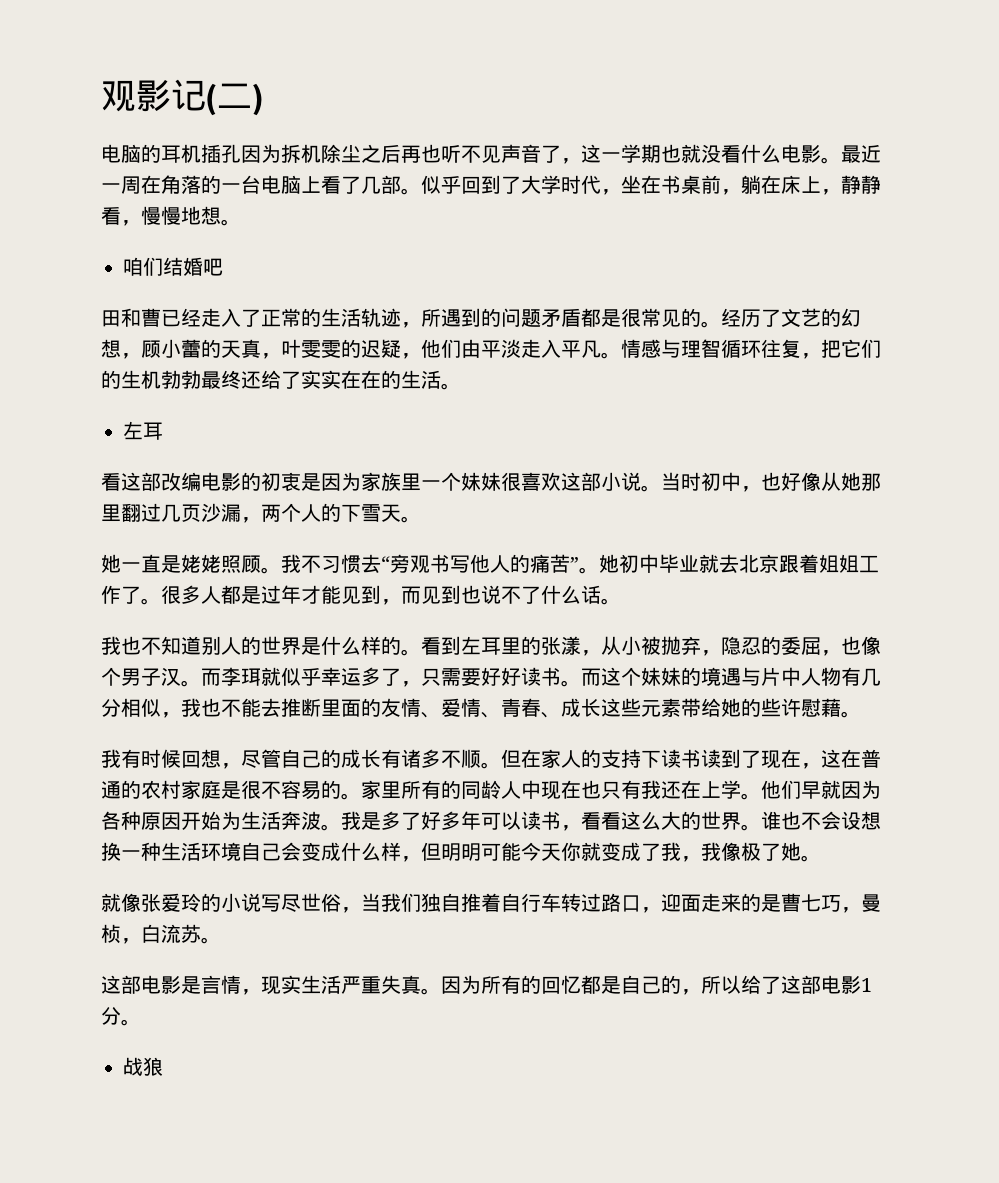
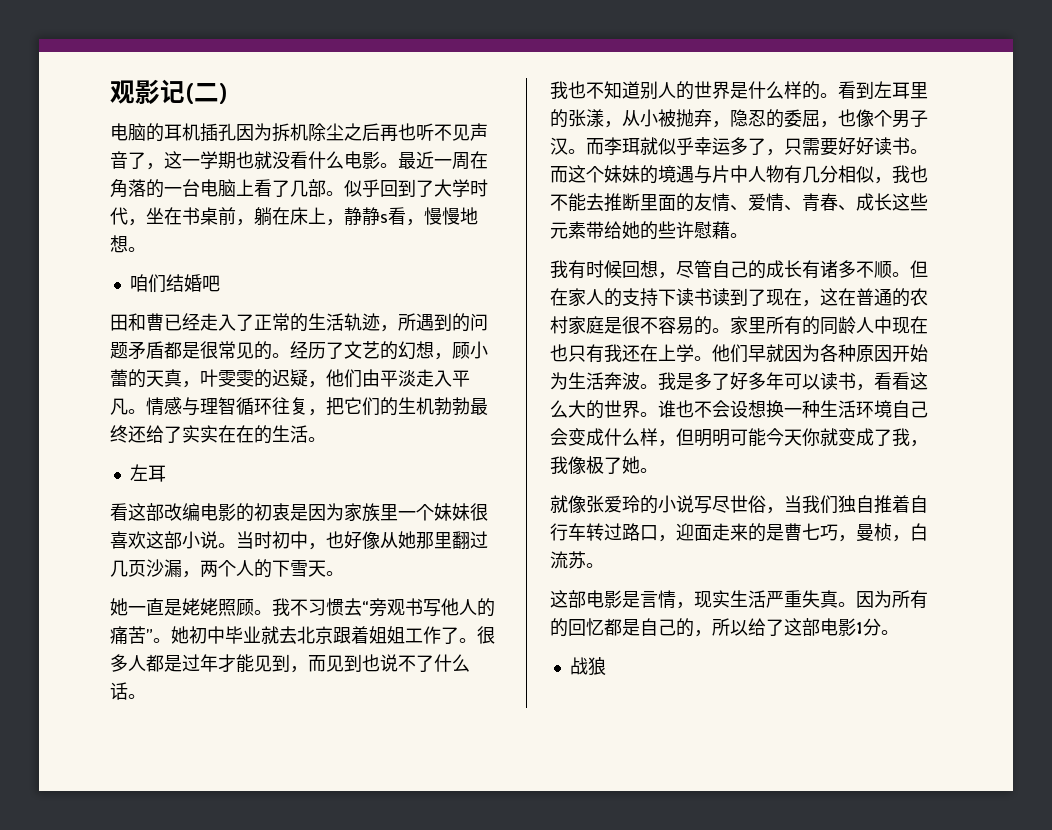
- 似乎回到了大学时代，坐在书桌前，躺在床上，静静看，慢慢地想。
+ 似乎回到了大学时代，坐在书桌前，躺在床上，静静s看，慢慢地想。

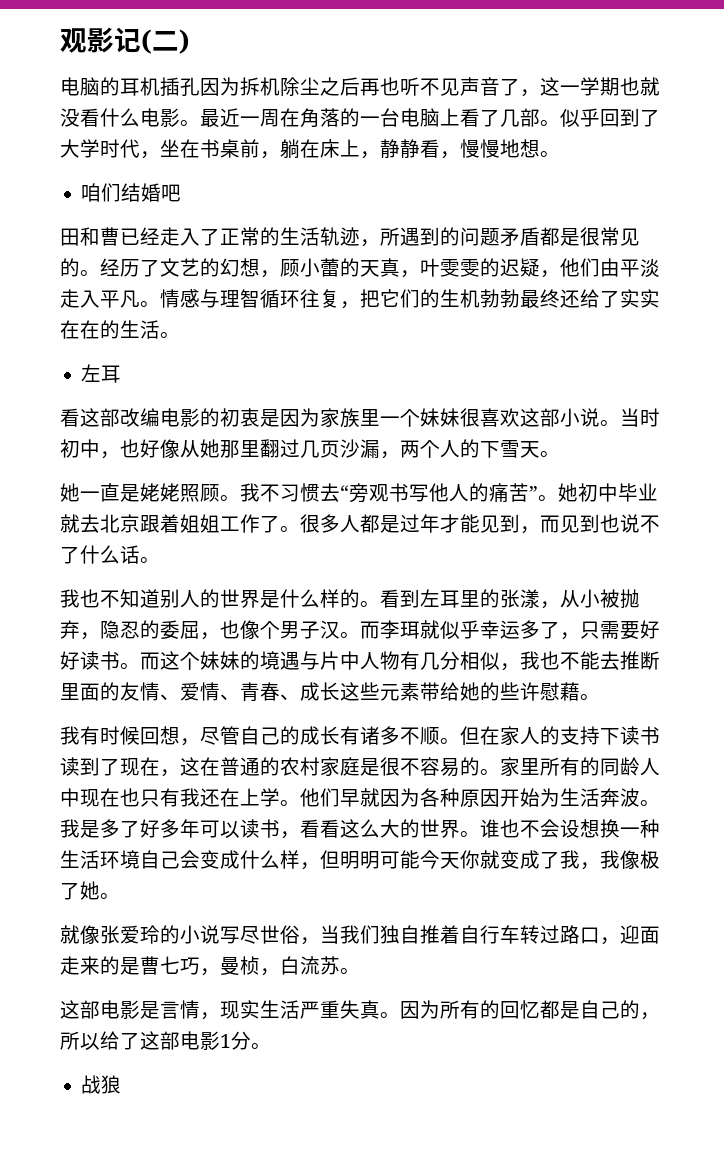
- 似乎回到了大学时代，坐在书桌前，躺在床上，静静s看，慢慢地想。
+ 似乎回到了大学时代，坐在书桌前，躺在床上，静静看，慢慢地想。

